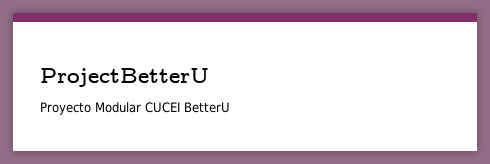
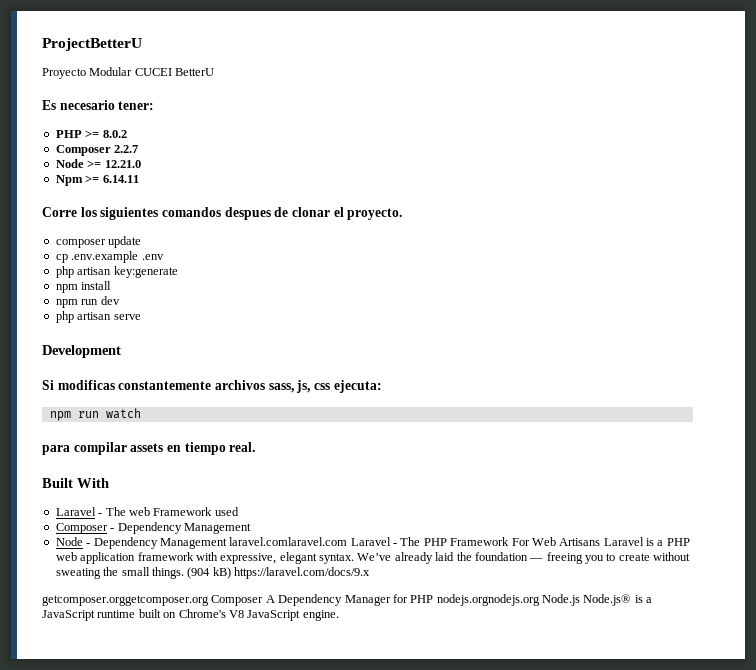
+ Es necesario tener:
+ PHP >= 8.0.2
+ Composer 2.2.7
+ Node >= 12.21.0
+ Npm >= 6.14.11
+ Corre los siguientes comandos despues de clonar el proyecto.
+ composer update
+ cp .env.example .env
+ php artisan key:generate
+ npm install
+ npm run dev
+ php artisan serve
+ Development
+ Si modificas constantemente archivos sass, js, css ejecuta:
+ npm run watch
+ para compilar assets en tiempo real.
+ Built With
+ Laravel - The web Framework used
+ Composer - Dependency Management
+ Node - Dependency Management laravel.comlaravel.com Laravel - The PHP Framework For Web Artisans Laravel is a PHP web application framework with expressive, elegant syntax. We’ve already laid the foundation — freeing you to create without sweating the small things. (904 kB) https://laravel.com/docs/9.x
+ getcomposer.orggetcomposer.org Composer A Dependency Manager for PHP nodejs.orgnodejs.org Node.js Node.js® is a JavaScript runtime built on Chrome's V8 JavaScript engine.

